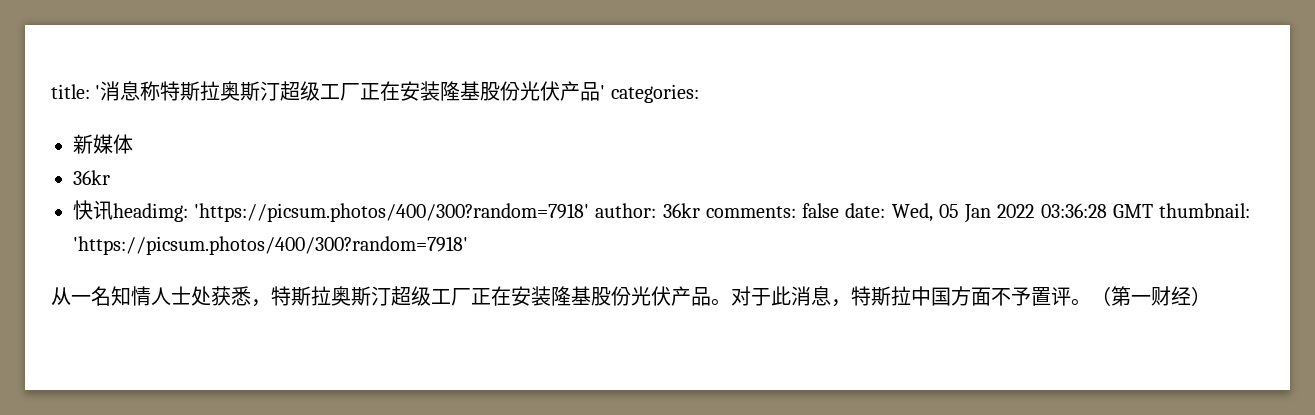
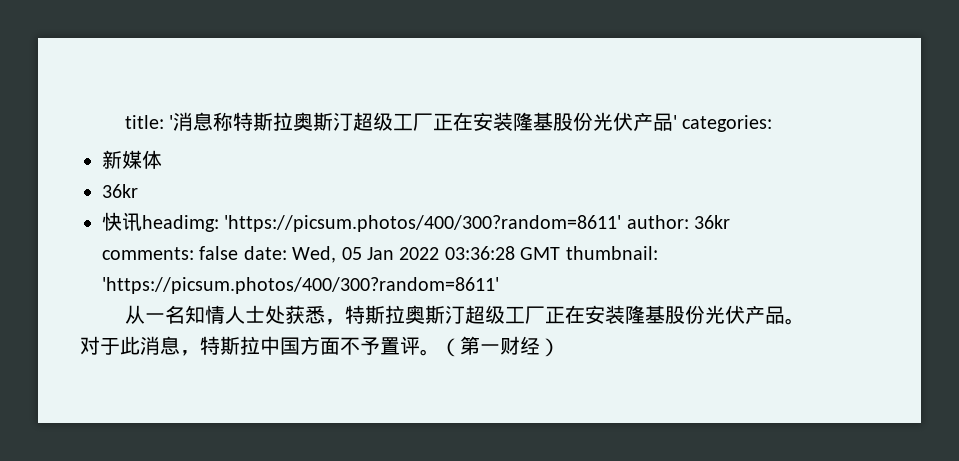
- 快讯headimg: 'https://picsum.photos/400/300?random=7918' author: 36kr comments: false date: Wed, 05 Jan 2022 03:36:28 GMT thumbnail: 'https://picsum.photos/400/300?random=7918'
+ 快讯headimg: 'https://picsum.photos/400/300?random=8611' author: 36kr comments: false date: Wed, 05 Jan 2022 03:36:28 GMT thumbnail: 'https://picsum.photos/400/300?random=8611'

